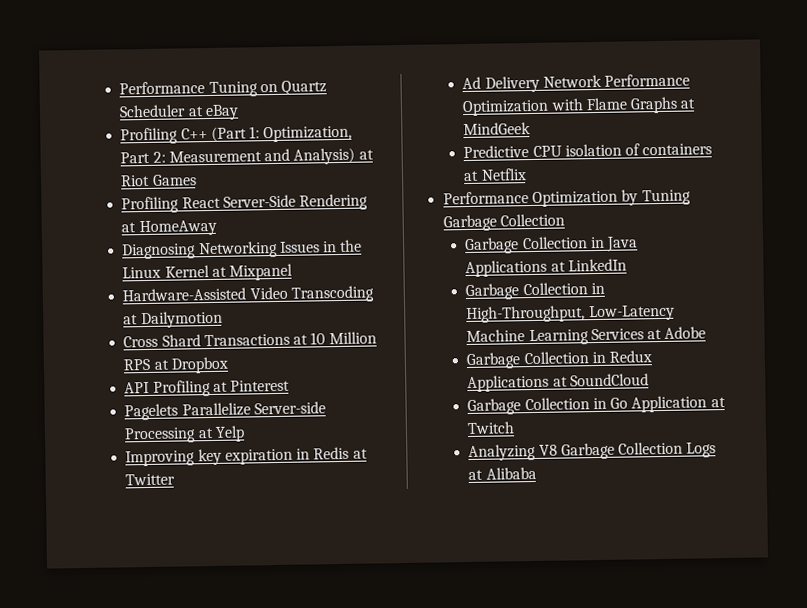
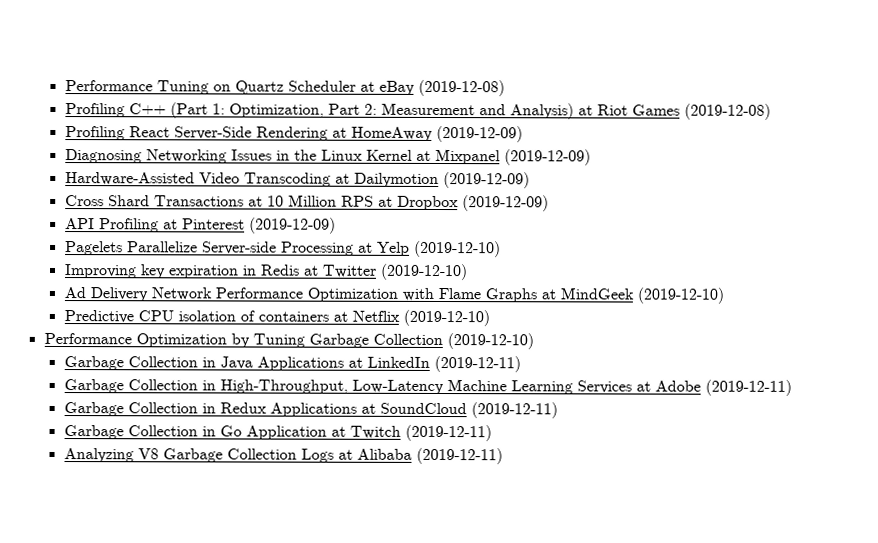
- Performance Tuning on Quartz Scheduler at eBay
+ Performance Tuning on Quartz Scheduler at eBay (2019-12-08)
- Profiling C++ (Part 1: Optimization, Part 2: Measurement and Analysis) at Riot Games
+ Profiling C++ (Part 1: Optimization, Part 2: Measurement and Analysis) at Riot Games (2019-12-08)
- Profiling React Server-Side Rendering at HomeAway
+ Profiling React Server-Side Rendering at HomeAway (2019-12-09)
- Diagnosing Networking Issues in the Linux Kernel at Mixpanel
+ Diagnosing Networking Issues in the Linux Kernel at Mixpanel (2019-12-09)
- Hardware-Assisted Video Transcoding at Dailymotion
+ Hardware-Assisted Video Transcoding at Dailymotion (2019-12-09)
- Cross Shard Transactions at 10 Million RPS at Dropbox
+ Cross Shard Transactions at 10 Million RPS at Dropbox (2019-12-09)
- API Profiling at Pinterest
+ API Profiling at Pinterest (2019-12-09)
- Pagelets Parallelize Server-side Processing at Yelp
+ Pagelets Parallelize Server-side Processing at Yelp (2019-12-10)
- Improving key expiration in Redis at Twitter
+ Improving key expiration in Redis at Twitter (2019-12-10)
- Ad Delivery Network Performance Optimization with Flame Graphs at MindGeek
+ Ad Delivery Network Performance Optimization with Flame Graphs at MindGeek (2019-12-10)
- Predictive CPU isolation of containers at Netflix
+ Predictive CPU isolation of containers at Netflix (2019-12-10)
- Performance Optimization by Tuning Garbage Collection
+ Performance Optimization by Tuning Garbage Collection (2019-12-10)
- Garbage Collection in Java Applications at LinkedIn
+ Garbage Collection in Java Applications at LinkedIn (2019-12-11)
- Garbage Collection in High-Throughput, Low-Latency Machine Learning Services at Adobe
+ Garbage Collection in High-Throughput, Low-Latency Machine Learning Services at Adobe (2019-12-11)
- Garbage Collection in Redux Applications at SoundCloud
+ Garbage Collection in Redux Applications at SoundCloud (2019-12-11)
- Garbage Collection in Go Application at Twitch
+ Garbage Collection in Go Application at Twitch (2019-12-11)
- Analyzing V8 Garbage Collection Logs at Alibaba
+ Analyzing V8 Garbage Collection Logs at Alibaba (2019-12-11)

